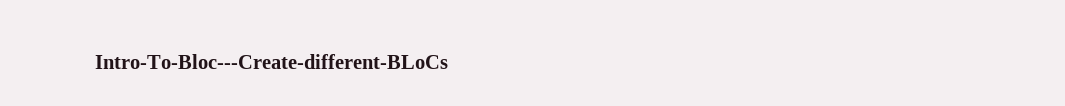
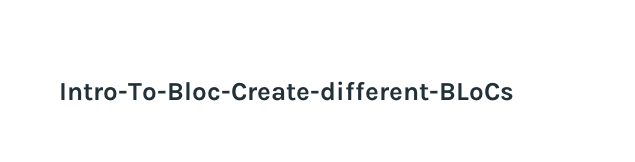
- Intro-To-Bloc---Create-different-BLoCs
+ Intro-To-Bloc-Create-different-BLoCs

